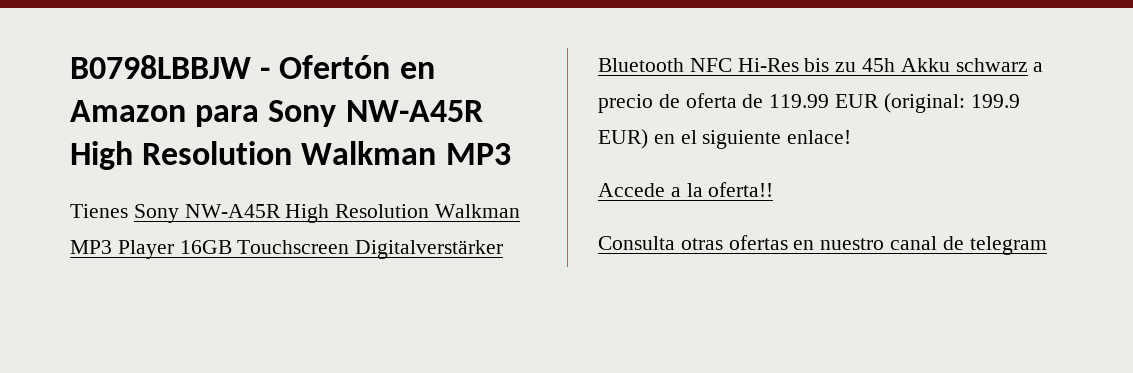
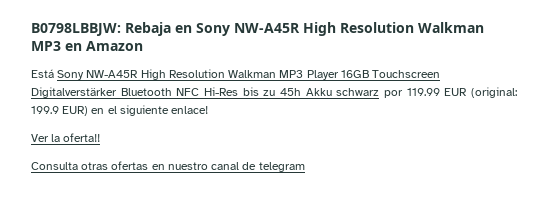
- B0798LBBJW - Ofertón en Amazon para Sony NW-A45R High Resolution Walkman MP3
- Tienes Sony NW-A45R High Resolution Walkman MP3 Player 16GB Touchscreen Digitalverstärker Bluetooth NFC Hi-Res bis zu 45h Akku schwarz a precio de oferta de 119.99 EUR (original: 199.9 EUR) en el siguiente enlace!
+ B0798LBBJW: Rebaja en Sony NW-A45R High Resolution Walkman MP3 en Amazon
+ Está Sony NW-A45R High Resolution Walkman MP3 Player 16GB Touchscreen Digitalverstärker Bluetooth NFC Hi-Res bis zu 45h Akku schwarz por 119.99 EUR (original: 199.9 EUR) en el siguiente enlace!
- Accede a la oferta!!
+ Ver la oferta!!

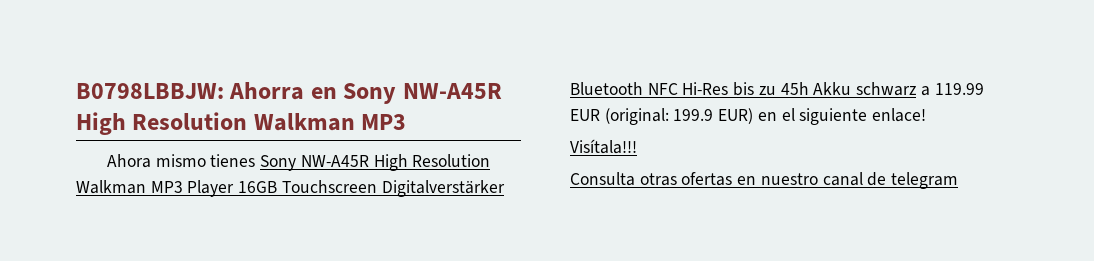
- B0798LBBJW: Rebaja en Sony NW-A45R High Resolution Walkman MP3 en Amazon
- Está Sony NW-A45R High Resolution Walkman MP3 Player 16GB Touchscreen Digitalverstärker Bluetooth NFC Hi-Res bis zu 45h Akku schwarz por 119.99 EUR (original: 199.9 EUR) en el siguiente enlace!
+ B0798LBBJW: Ahorra en Sony NW-A45R High Resolution Walkman MP3
+ Ahora mismo tienes Sony NW-A45R High Resolution Walkman MP3 Player 16GB Touchscreen Digitalverstärker Bluetooth NFC Hi-Res bis zu 45h Akku schwarz a 119.99 EUR (original: 199.9 EUR) en el siguiente enlace!
- Ver la oferta!!
+ Visítala!!!

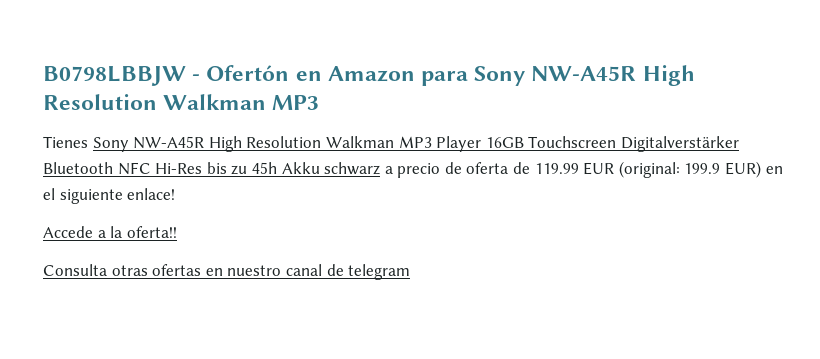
- B0798LBBJW: Ahorra en Sony NW-A45R High Resolution Walkman MP3
+ B0798LBBJW - Ofertón en Amazon para Sony NW-A45R High Resolution Walkman MP3
- Ahora mismo tienes Sony NW-A45R High Resolution Walkman MP3 Player 16GB Touchscreen Digitalverstärker Bluetooth NFC Hi-Res bis zu 45h Akku schwarz a 119.99 EUR (original: 199.9 EUR) en el siguiente enlace!
+ Tienes Sony NW-A45R High Resolution Walkman MP3 Player 16GB Touchscreen Digitalverstärker Bluetooth NFC Hi-Res bis zu 45h Akku schwarz a precio de oferta de 119.99 EUR (original: 199.9 EUR) en el siguiente enlace!
- Visítala!!!
+ Accede a la oferta!!

